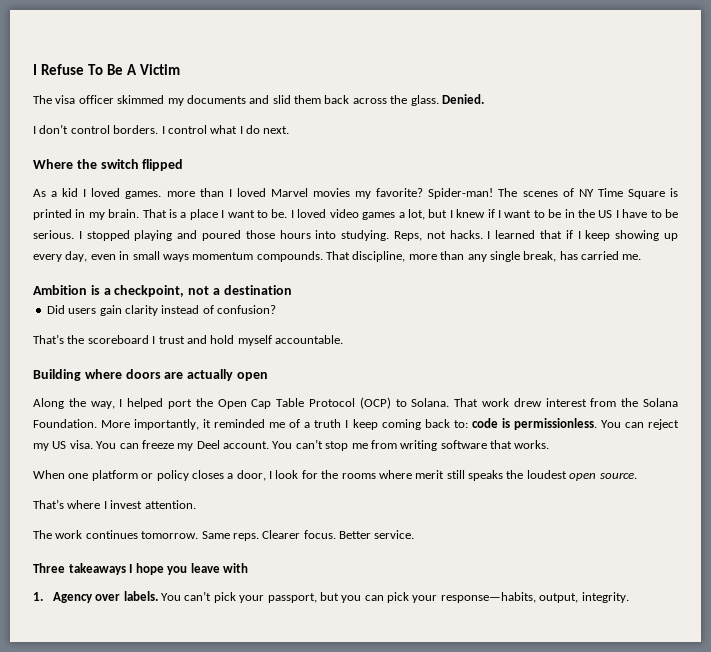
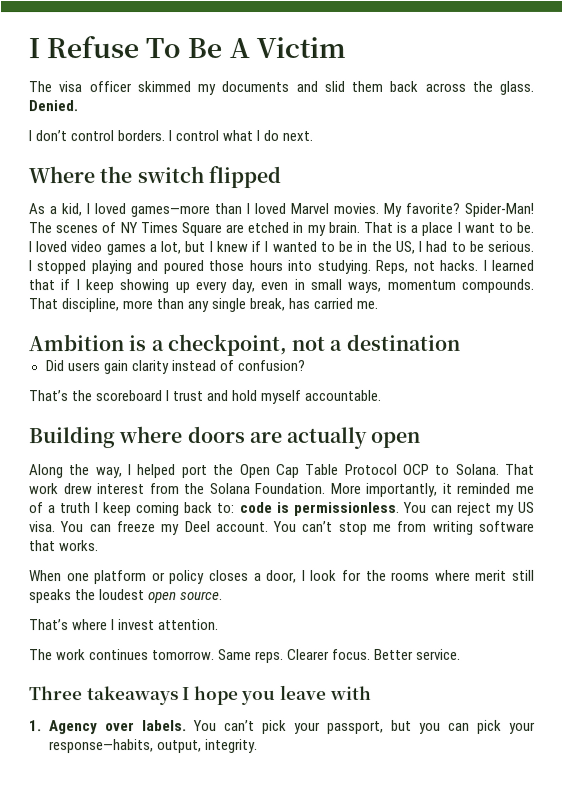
- As a kid I loved games. more than I loved Marvel movies my favorite? Spider-man! The scenes of NY Time Square is printed in my brain.
+ As a kid, I loved games—more than I loved Marvel movies. My favorite? Spider-Man! The scenes of NY Times Square are etched in my brain.
- I loved video games a lot, but I knew if I want to be in the US I have to be serious.
+ I loved video games a lot, but I knew if I wanted to be in the US, I had to be serious.
- I learned that if I keep showing up every day, even in small ways momentum compounds.
+ I learned that if I keep showing up every day, even in small ways, momentum compounds.
- Along the way, I helped port the Open Cap Table Protocol (OCP) to Solana.
+ Along the way, I helped port the Open Cap Table Protocol OCP to Solana.

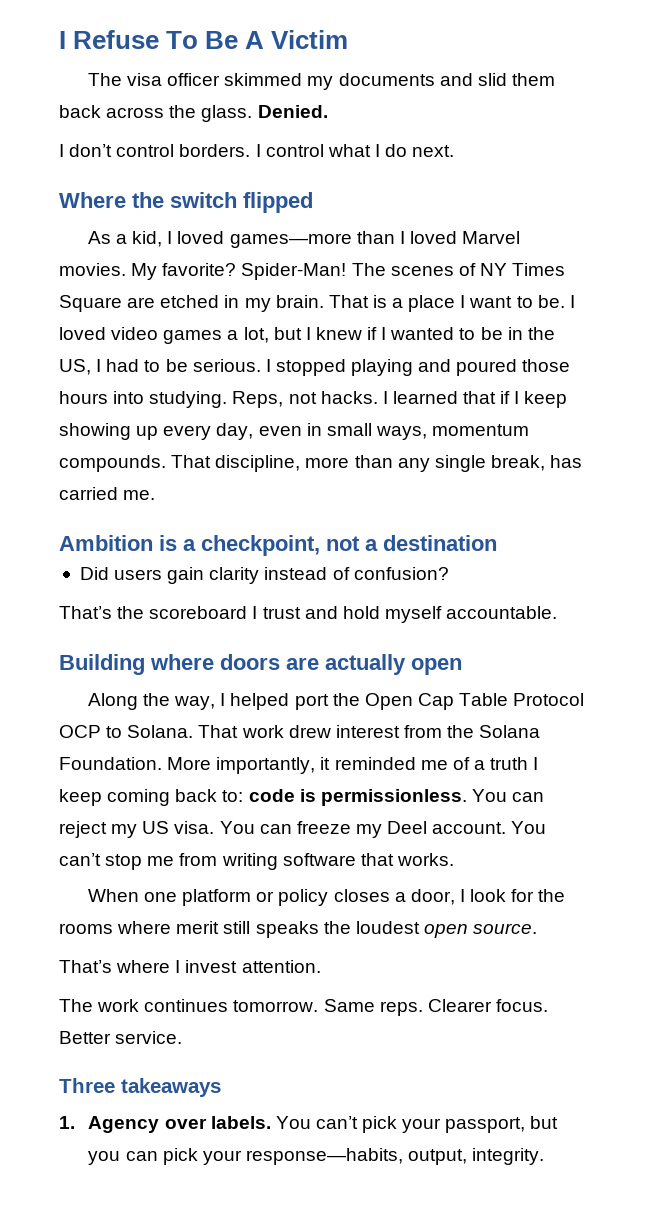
- Three takeaways I hope you leave with
+ Three takeaways

